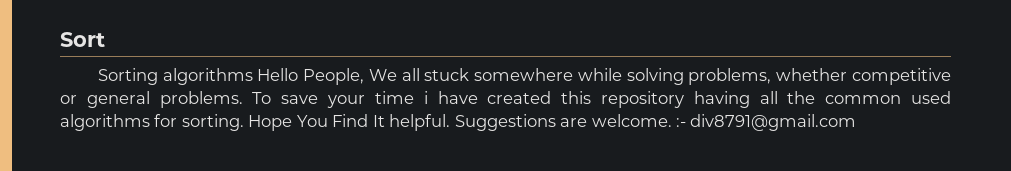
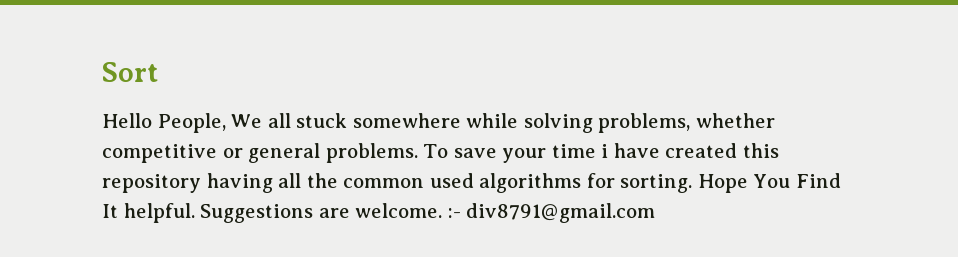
- Sorting algorithms Hello People, We all stuck somewhere while solving problems, whether competitive or general problems.
+ Hello People, We all stuck somewhere while solving problems, whether competitive or general problems.

